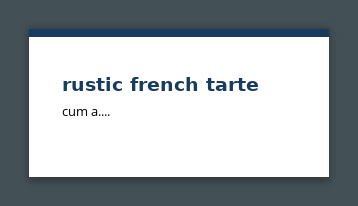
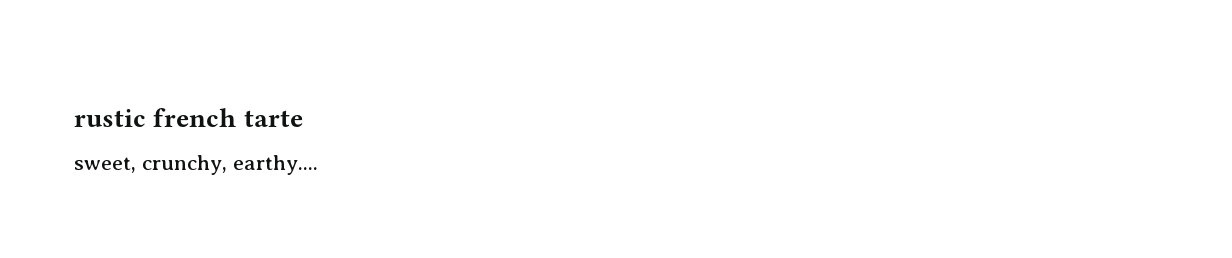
- cum a....
+ sweet, crunchy, earthy....

